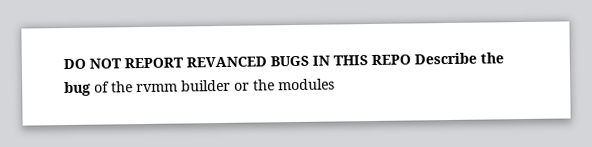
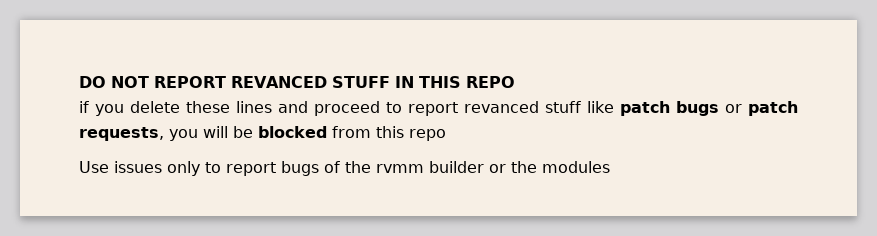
- DO NOT REPORT REVANCED BUGS IN THIS REPO Describe the bug of the rvmm builder or the modules
+ DO NOT REPORT REVANCED STUFF IN THIS REPO
+ if you delete these lines and proceed to report revanced stuff like patch bugs or patch requests, you will be blocked from this repo
+ Use issues only to report bugs of the rvmm builder or the modules

